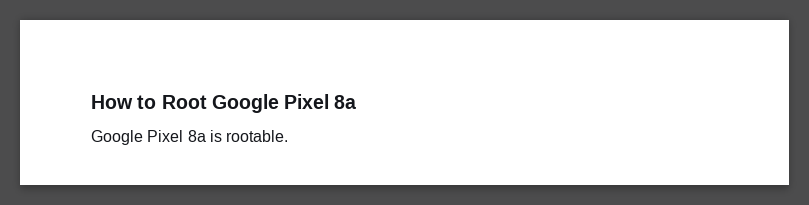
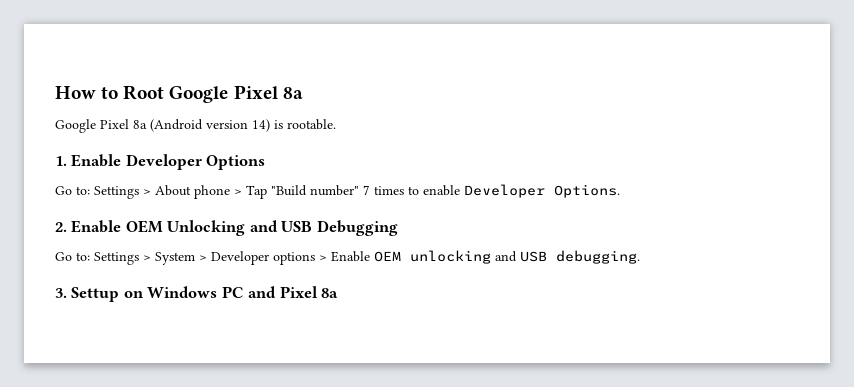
- Google Pixel 8a is rootable.
+ Google Pixel 8a (Android version 14) is rootable.
+ 1. Enable Developer Options
+ Go to: Settings > About phone > Tap "Build number" 7 times to enable Developer Options.
+ 2. Enable OEM Unlocking and USB Debugging
+ Go to: Settings > System > Developer options > Enable OEM unlocking and USB debugging.
+ 3. Settup on Windows PC and Pixel 8a

